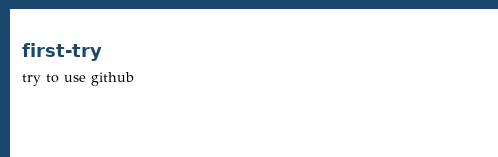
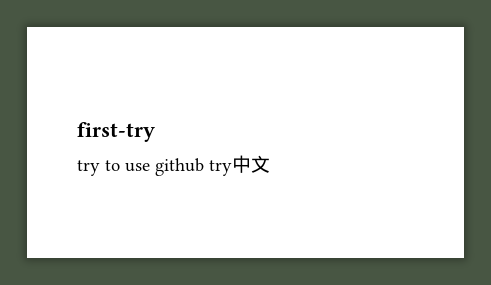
- try to use github
+ try to use github try中文

